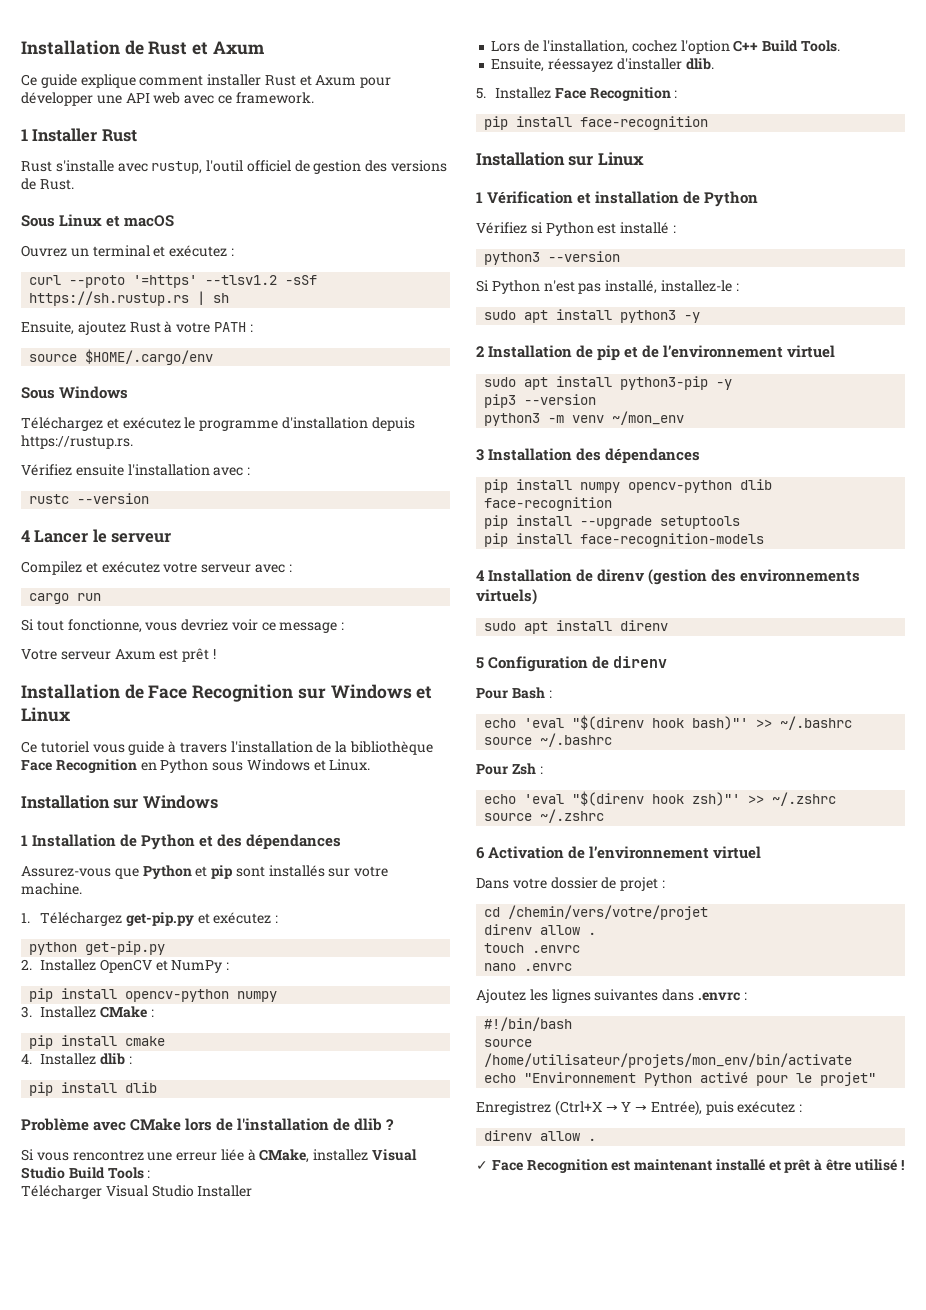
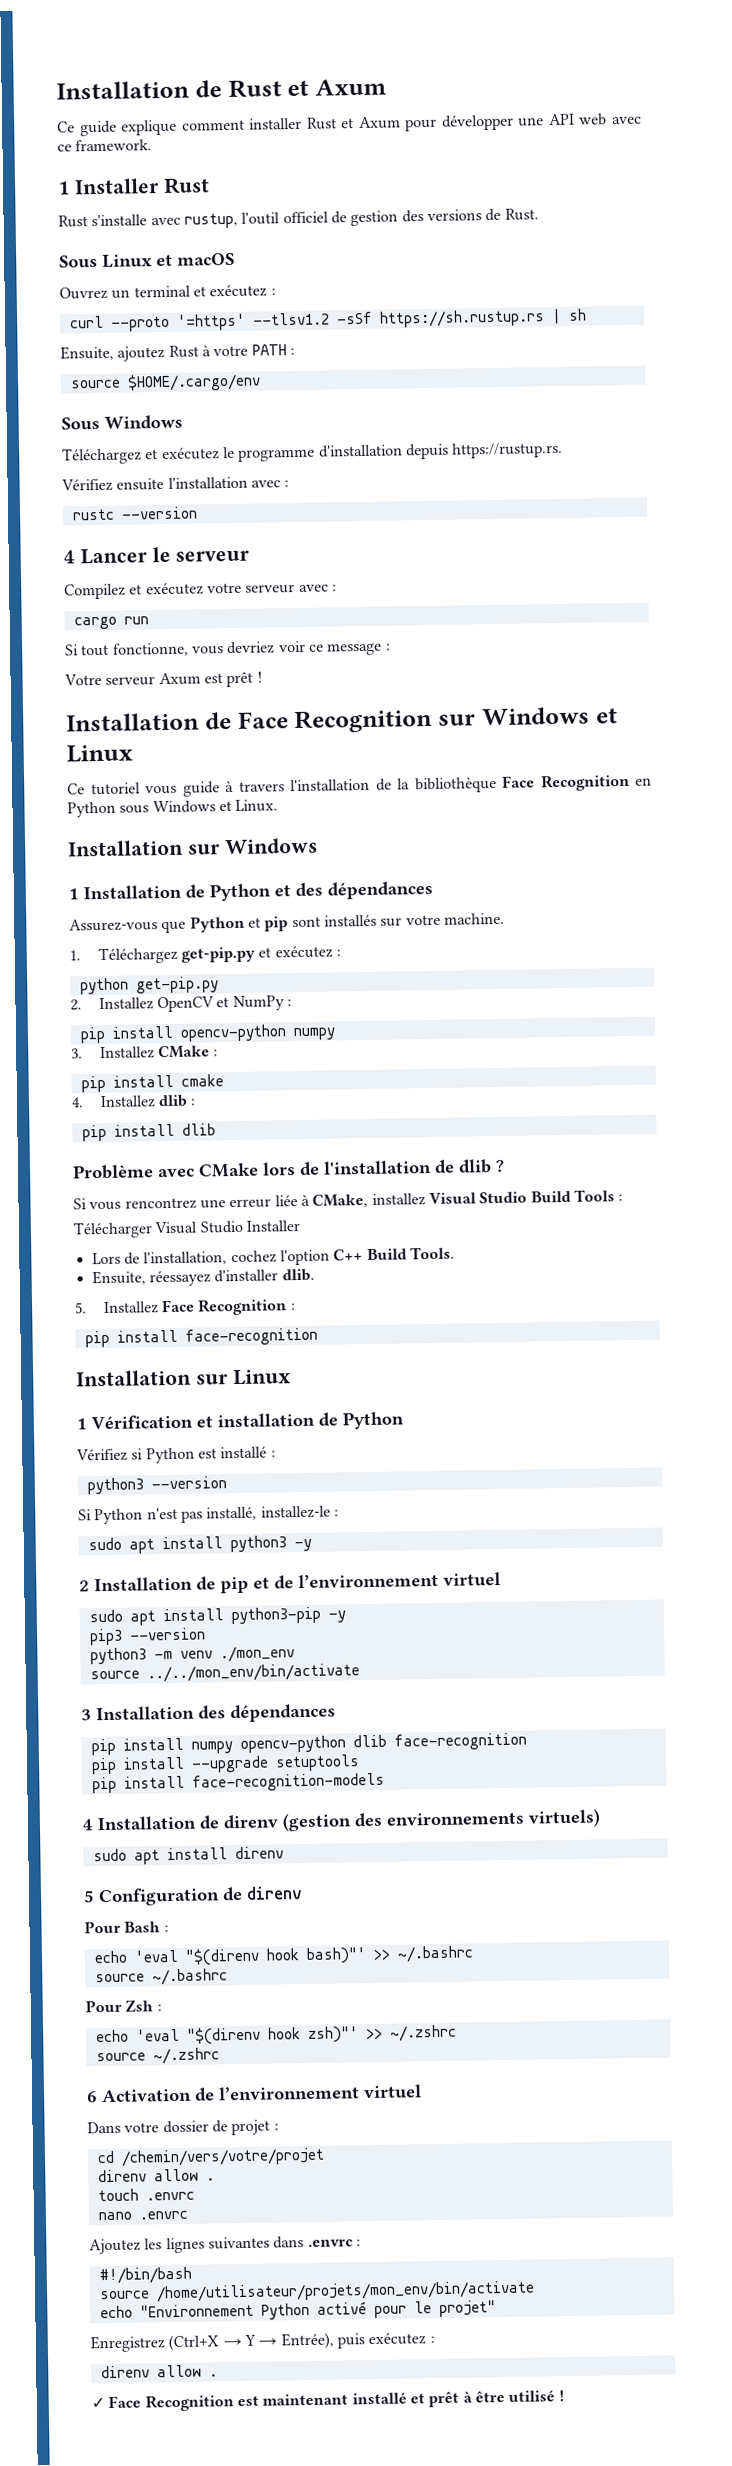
- python3 -m venv ~/mon_env
+ python3 -m venv ./mon_env
+ source ../../mon_env/bin/activate

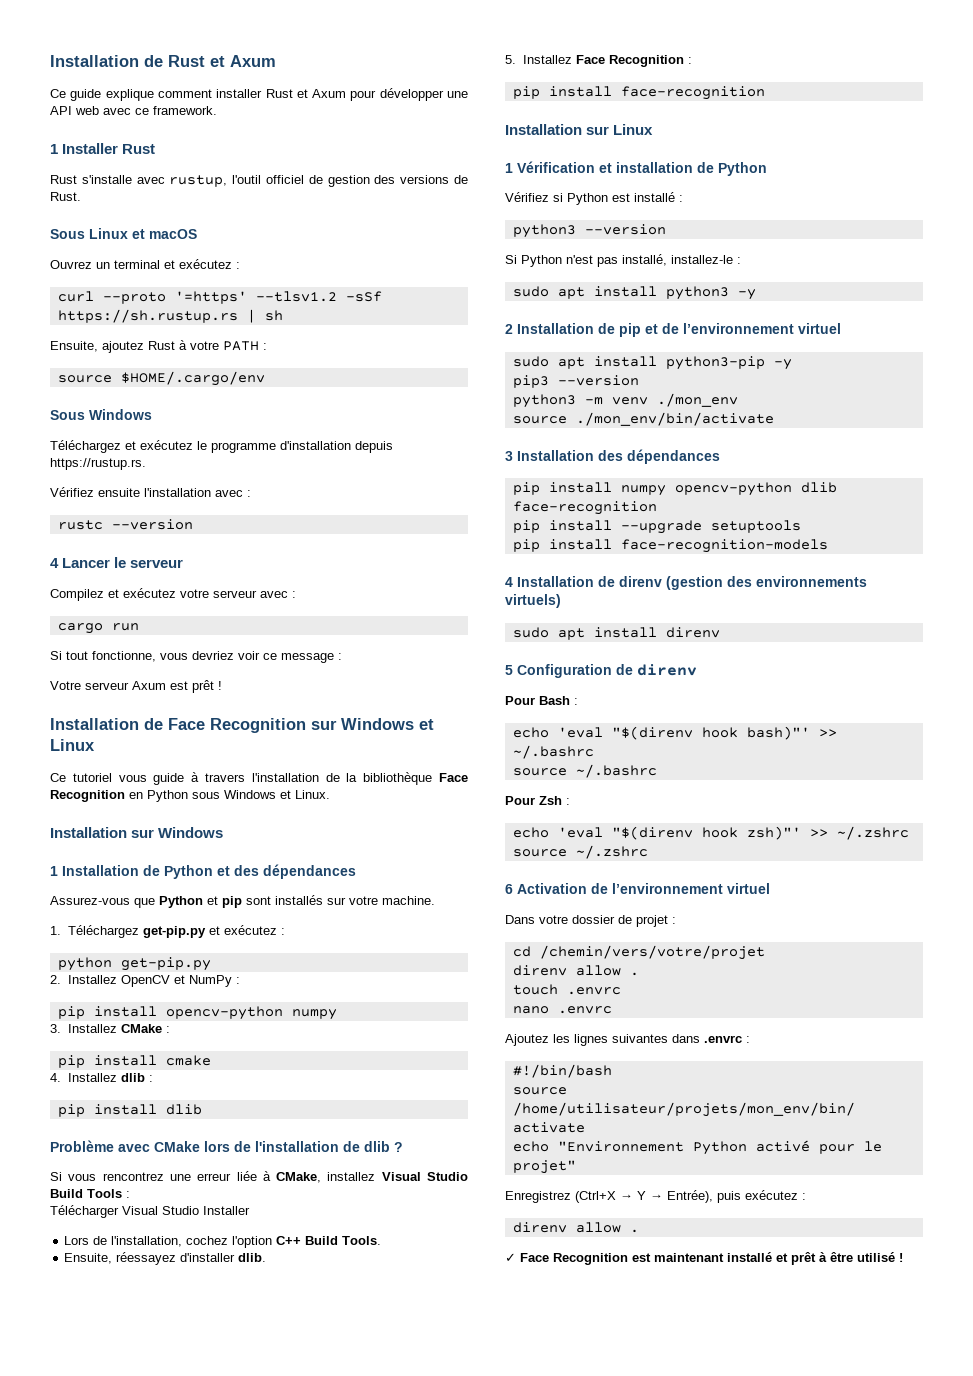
- source ../../mon_env/bin/activate
+ source ./mon_env/bin/activate

